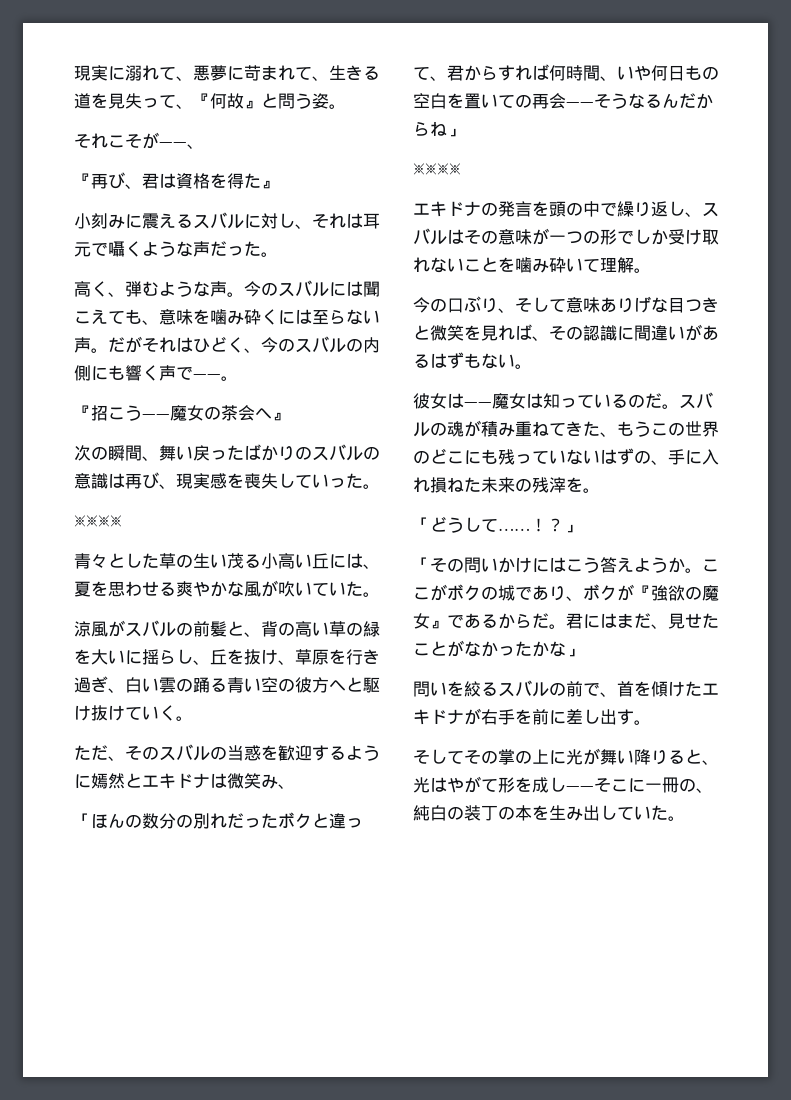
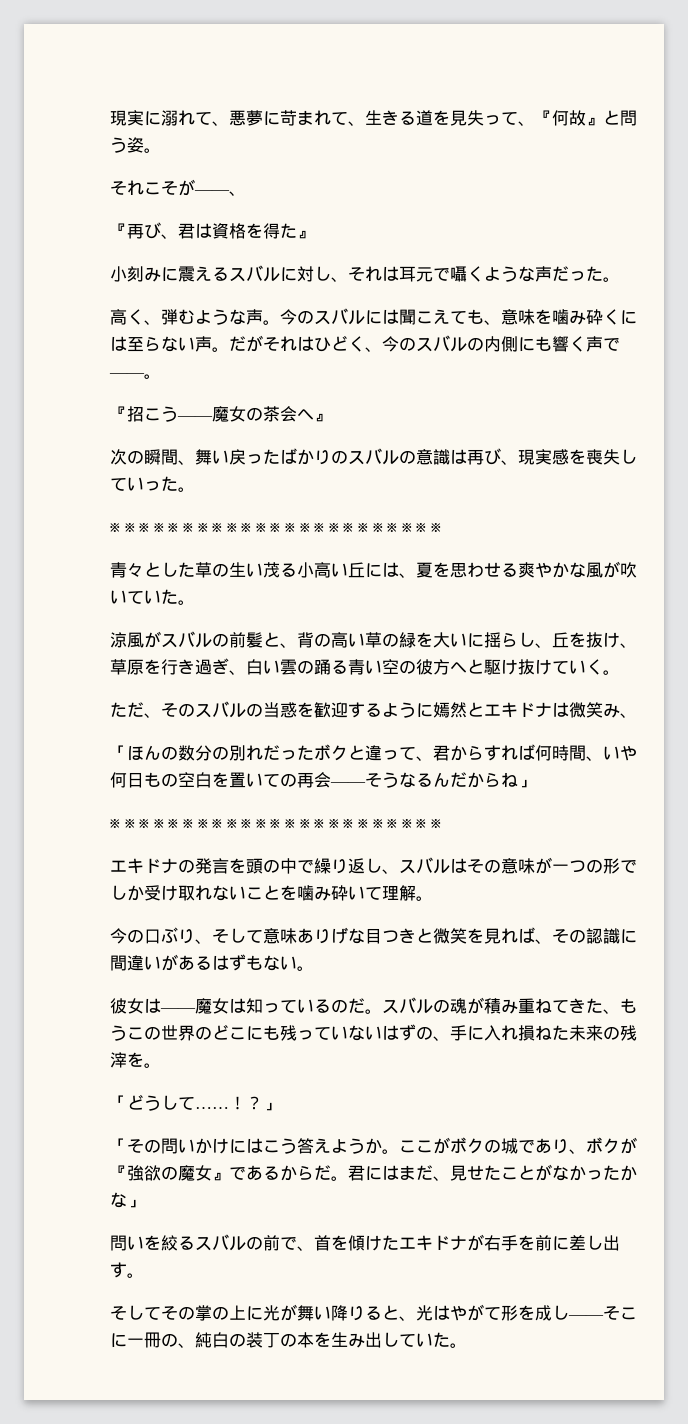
  次の瞬間、舞い戻ったばかりのスバルの意識は再び、現実感を喪失していった。
- ※※※※
+ ※ ※ ※ ※ ※ ※ ※ ※ ※ ※ ※ ※ ※ ※ ※ ※ ※ ※ ※ ※ ※ ※ ※
  「ほんの数分の別れだったボクと違って、君からすれば何時間、いや何日もの空白を置いての再会――そうなるんだからね」
- ※※※※
+ ※ ※ ※ ※ ※ ※ ※ ※ ※ ※ ※ ※ ※ ※ ※ ※ ※ ※ ※ ※ ※ ※ ※

